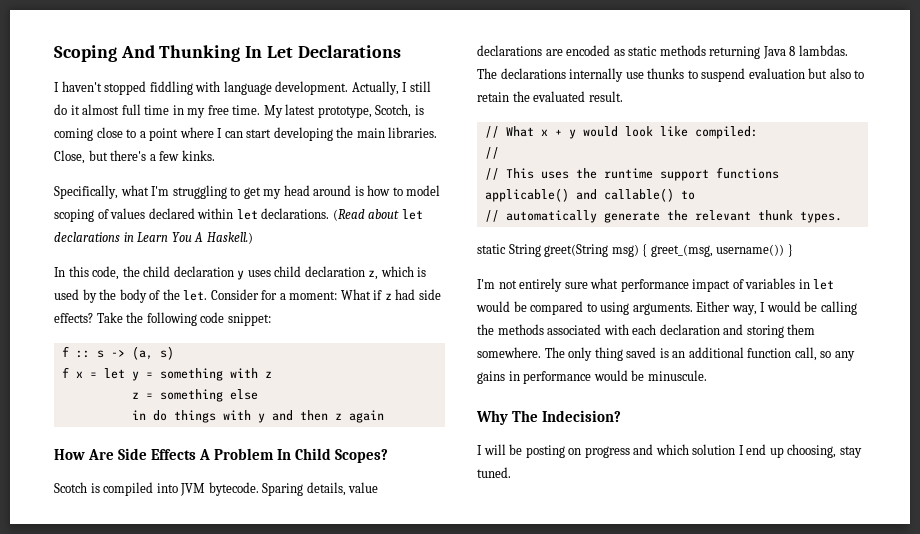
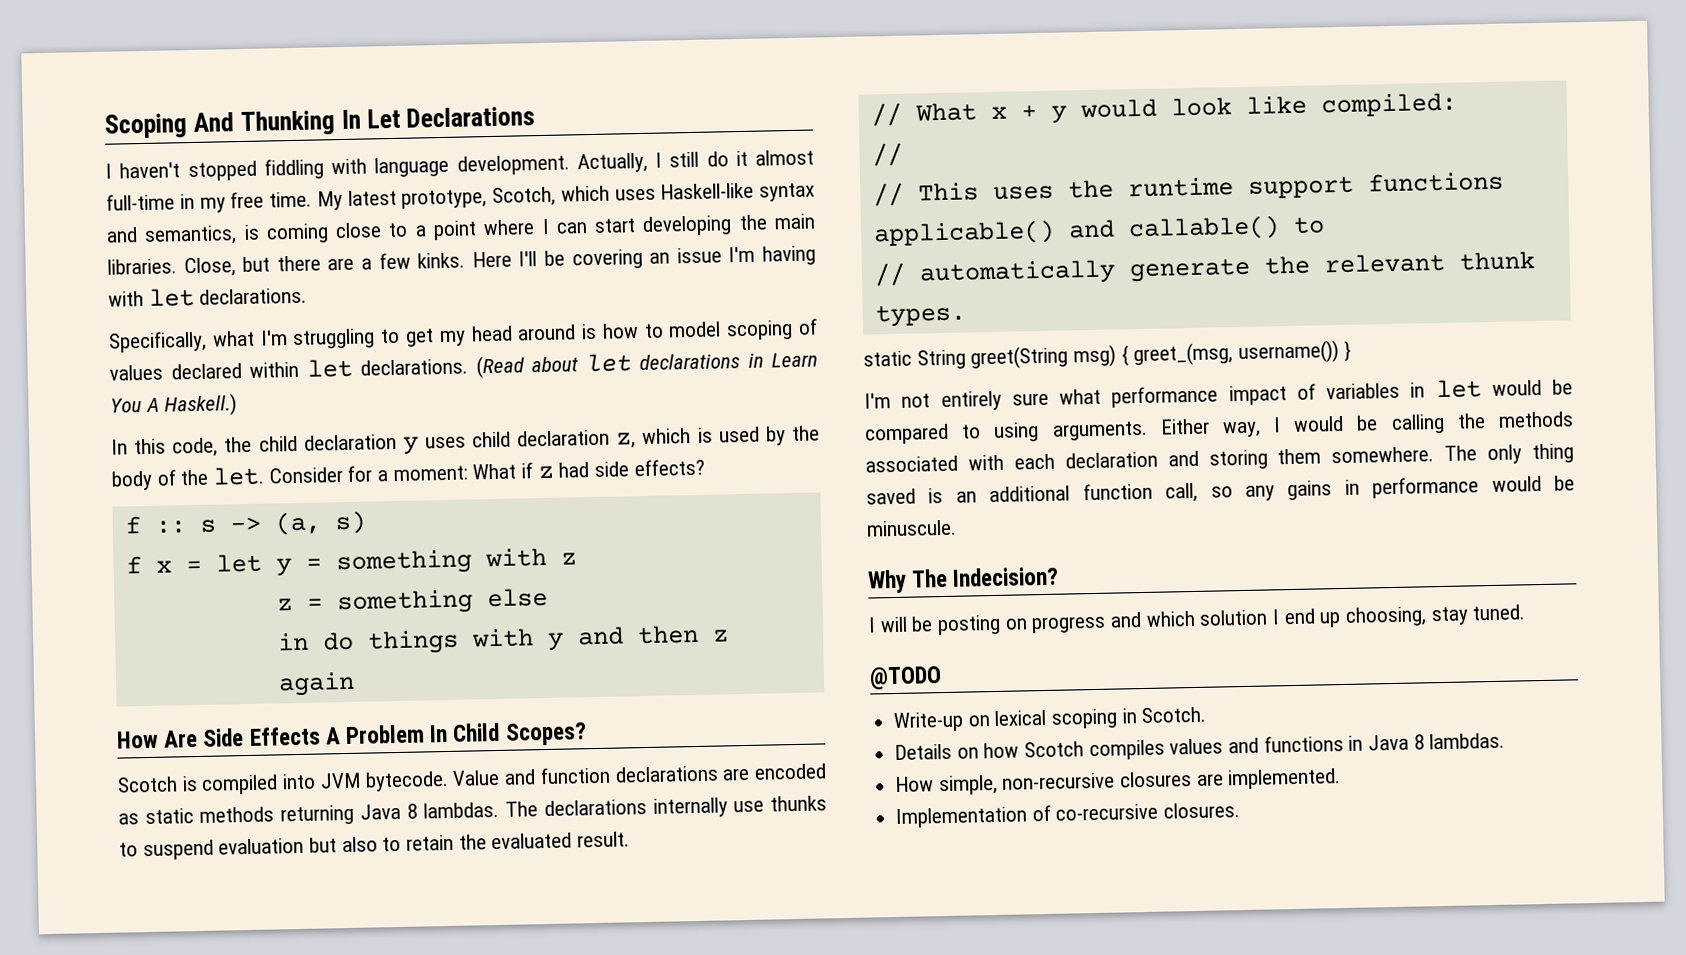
- Actually, I still do it almost full time in my free time.
+ Actually, I still do it almost full-time in my free time.
- My latest prototype, Scotch, is coming close to a point where I can start developing the main libraries.
+ My latest prototype, Scotch, which uses Haskell-like syntax and semantics, is coming close to a point where I can start developing the main libraries.
- Close, but there's a few kinks.
+ Close, but there are a few kinks. Here I'll be covering an issue I'm having with let declarations.
- Take the following code snippet:
- Sparing details, value declarations are encoded as static methods returning Java 8 lambdas.
+ Value and function declarations are encoded as static methods returning Java 8 lambdas.
+ @TODO
+ Write-up on lexical scoping in Scotch.
+ Details on how Scotch compiles values and functions in Java 8 lambdas.
+ How simple, non-recursive closures are implemented.
+ Implementation of co-recursive closures.

